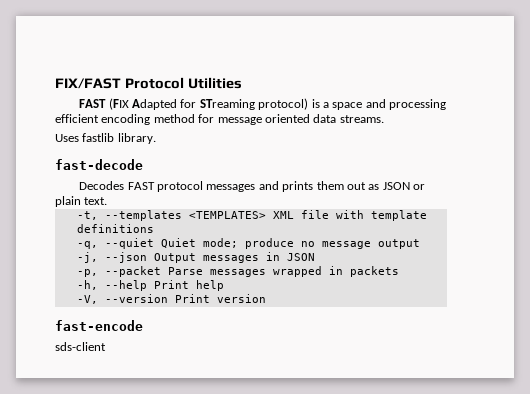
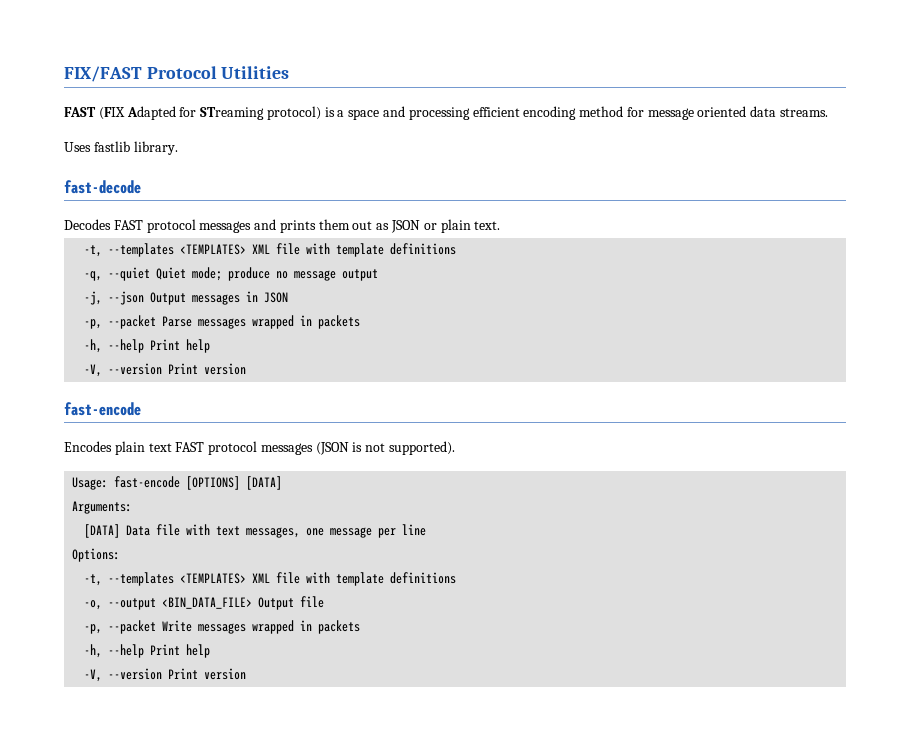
- sds-client
+ Encodes plain text FAST protocol messages (JSON is not supported).
+ Usage: fast-encode [OPTIONS] [DATA]
+ Arguments:
+ [DATA] Data file with text messages, one message per line
+ Options:
+ -t, --templates <TEMPLATES> XML file with template definitions
+ -o, --output <BIN_DATA_FILE> Output file
+ -p, --packet Write messages wrapped in packets
+ -h, --help Print help
+ -V, --version Print version

